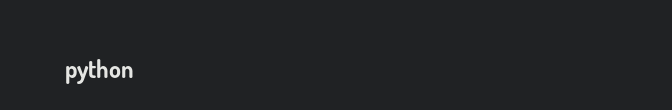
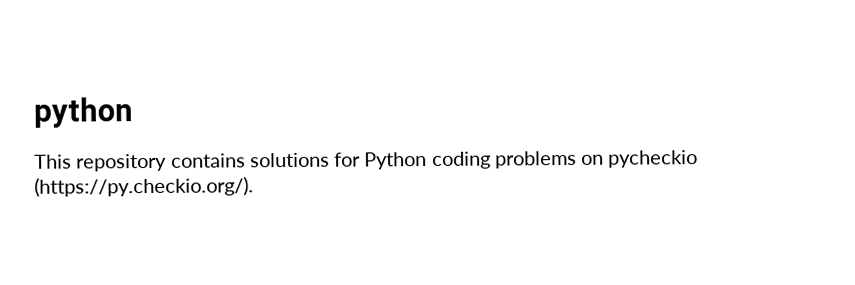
+ This repository contains solutions for Python coding problems on pycheckio (https://py.checkio.org/).

